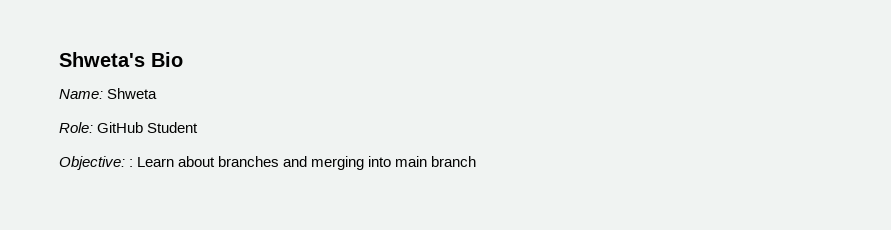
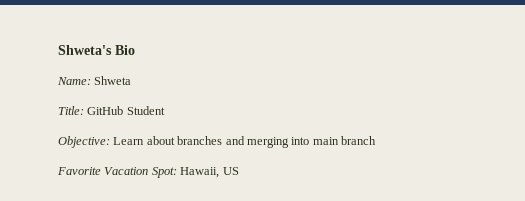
- Role: GitHub Student
+ Title: GitHub Student
- Objective: : Learn about branches and merging into main branch
+ Objective: Learn about branches and merging into main branch
+ Favorite Vacation Spot: Hawaii, US

